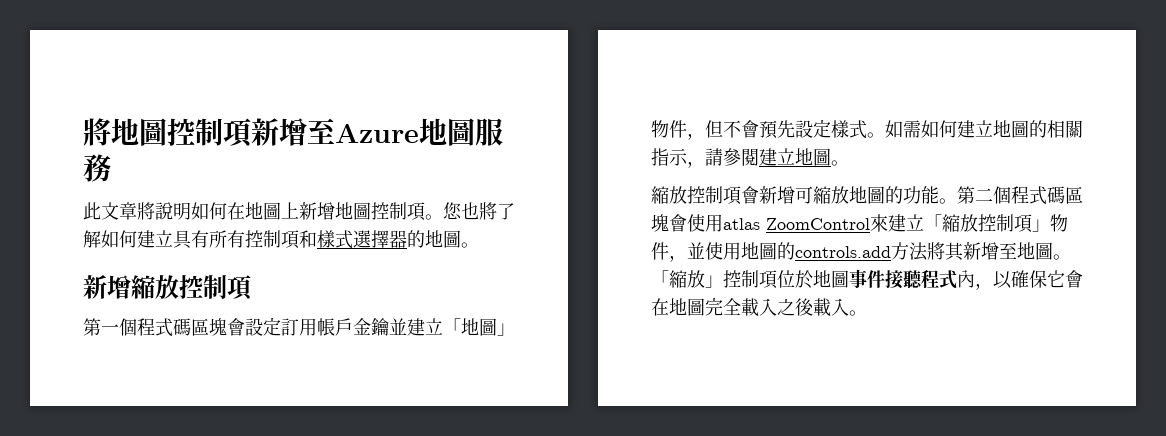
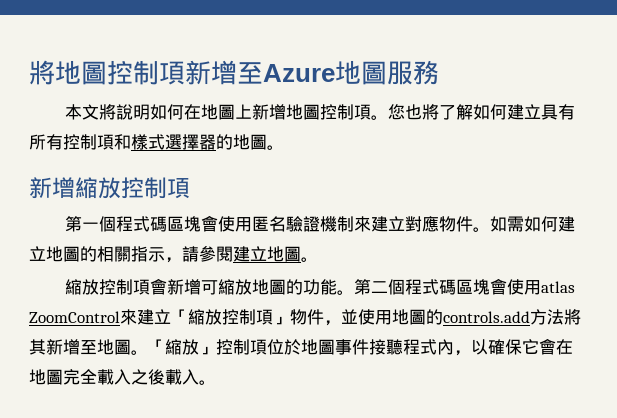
- 此文章將說明如何在地圖上新增地圖控制項。
+ 本文將說明如何在地圖上新增地圖控制項。
- 第一個程式碼區塊會設定訂用帳戶金鑰並建立「地圖」物件，但不會預先設定樣式。
+ 第一個程式碼區塊會使用匿名驗證機制來建立對應物件。

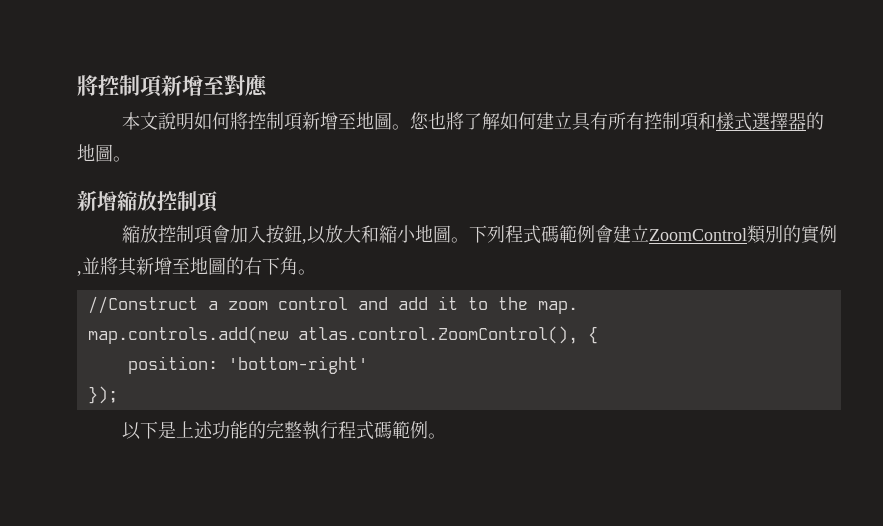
- 將地圖控制項新增至Azure地圖服務
+ 將控制項新增至對應
- 本文將說明如何在地圖上新增地圖控制項。
+ 本文說明如何將控制項新增至地圖。
- 第一個程式碼區塊會使用匿名驗證機制來建立對應物件。如需如何建立地圖的相關指示，請參閱建立地圖。
- 縮放控制項會新增可縮放地圖的功能。第二個程式碼區塊會使用atlas ZoomControl來建立「縮放控制項」物件，並使用地圖的controls.add方法將其新增至地圖。「縮放」控制項位於地圖事件接聽程式內，以確保它會在地圖完全載入之後載入。
+ 縮放控制項會加入按鈕,以放大和縮小地圖。下列程式碼範例會建立ZoomControl類別的實例,並將其新增至地圖的右下角。
+ //Construct a zoom control and add it to the map.
+ map.controls.add(new atlas.control.ZoomControl(), {
+ position: 'bottom-right'
+ });
+ 以下是上述功能的完整執行程式碼範例。

